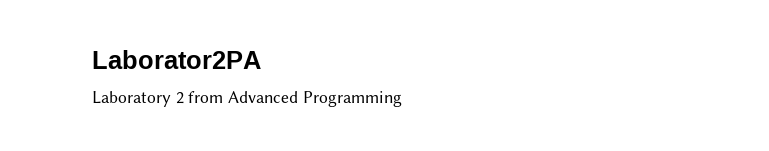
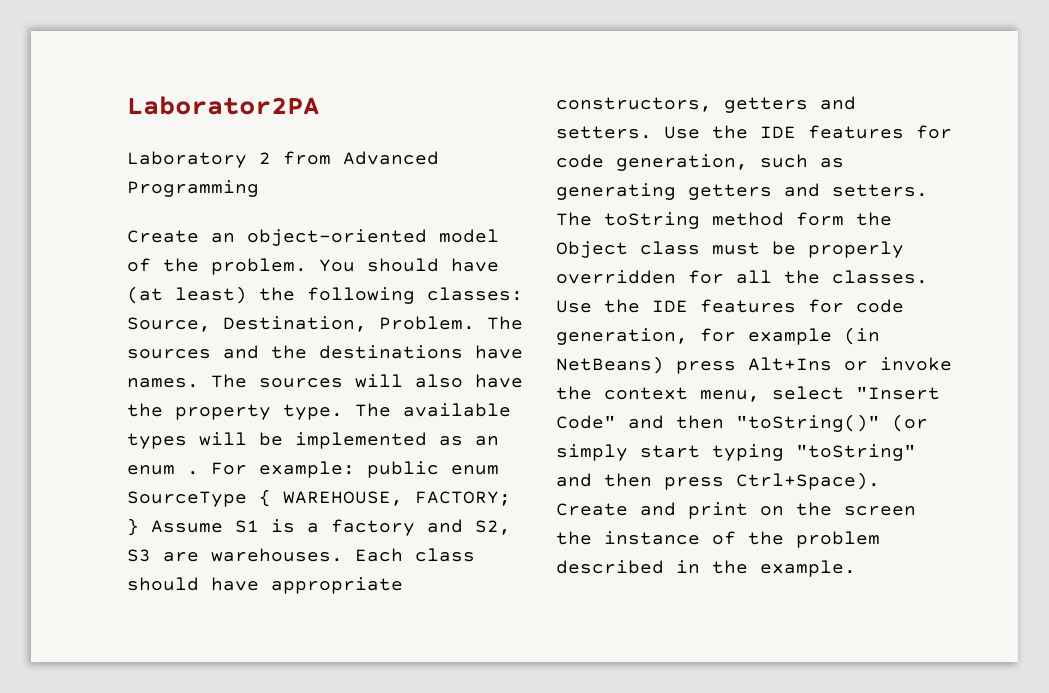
+ Create an object-oriented model of the problem. You should have (at least) the following classes: Source, Destination, Problem. The sources and the destinations have names. The sources will also have the property type. The available types will be implemented as an enum . For example: public enum SourceType { WAREHOUSE, FACTORY; } Assume S1 is a factory and S2, S3 are warehouses. Each class should have appropriate constructors, getters and setters. Use the IDE features for code generation, such as generating getters and setters. The toString method form the Object class must be properly overridden for all the classes. Use the IDE features for code generation, for example (in NetBeans) press Alt+Ins or invoke the context menu, select "Insert Code" and then "toString()" (or simply start typing "toString" and then press Ctrl+Space). Create and print on the screen the instance of the problem described in the example.

